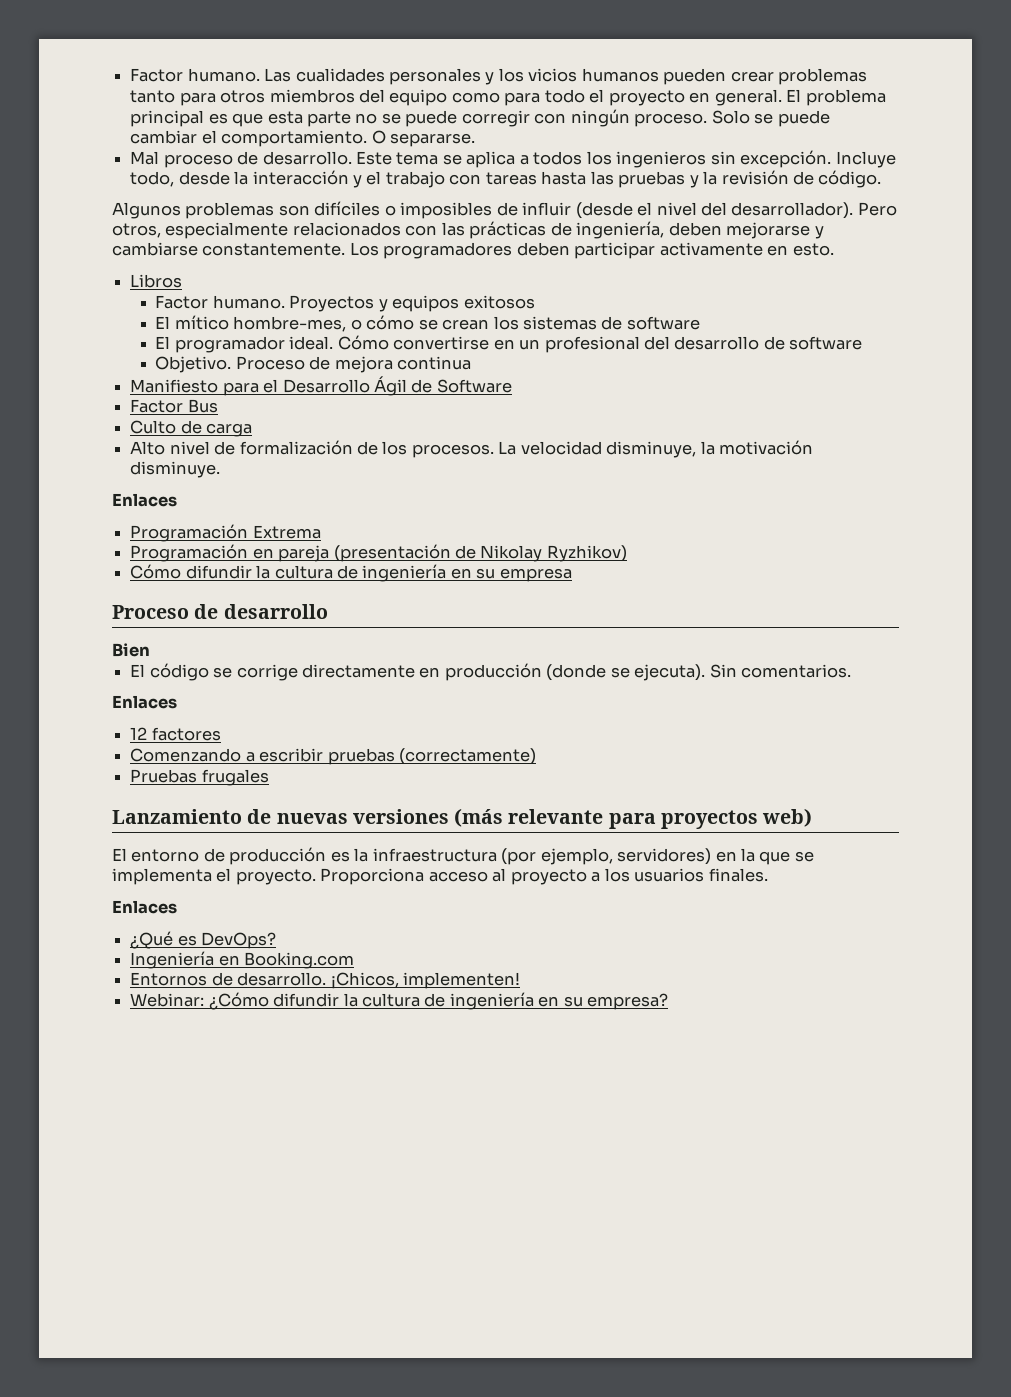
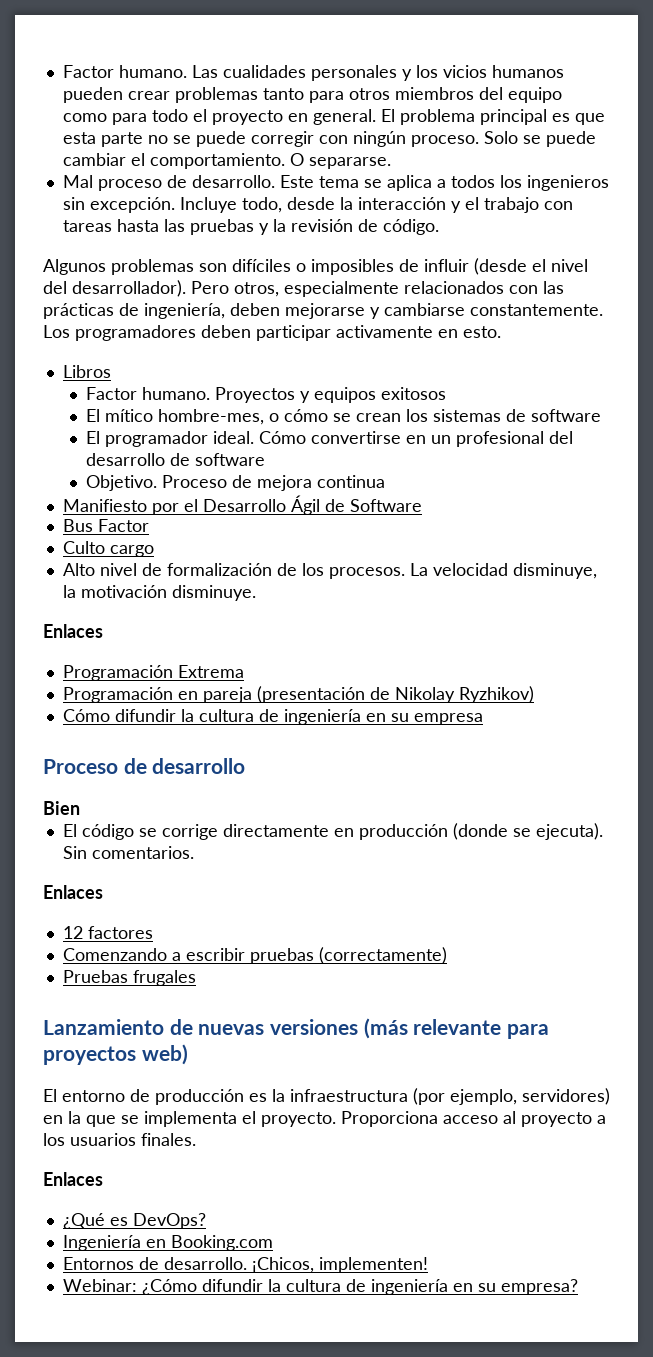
- Manifiesto para el Desarrollo Ágil de Software
+ Manifiesto por el Desarrollo Ágil de Software
- Factor Bus
+ Bus Factor
- Culto de carga
+ Culto cargo

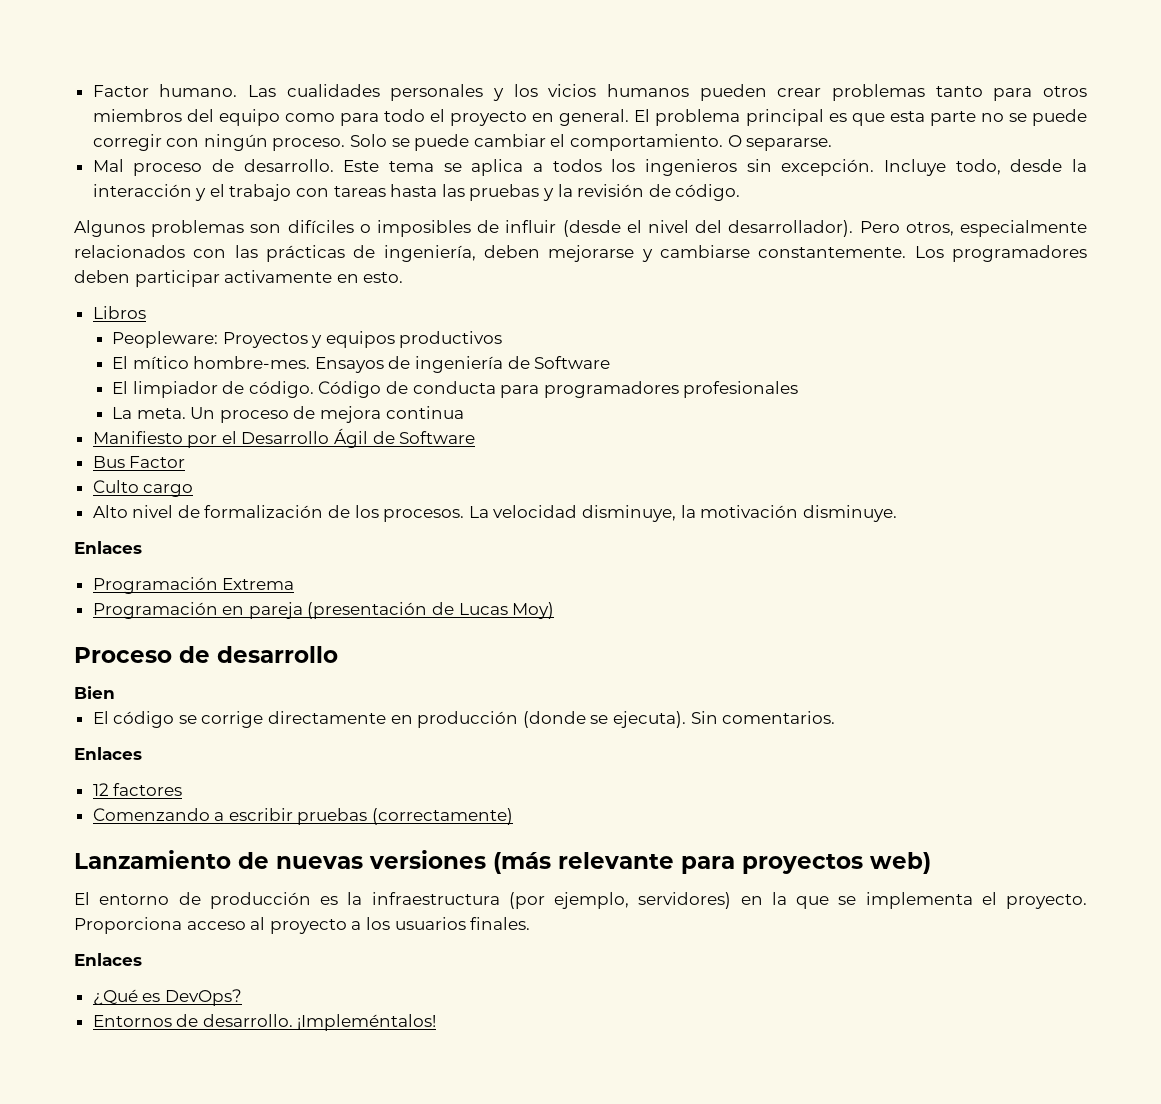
- Factor humano. Proyectos y equipos exitosos
+ Peopleware: Proyectos y equipos productivos
- El mítico hombre-mes, o cómo se crean los sistemas de software
- El programador ideal. Cómo convertirse en un profesional del desarrollo de software
- Objetivo. Proceso de mejora continua
+ El mítico hombre-mes. Ensayos de ingeniería de Software
+ El limpiador de código. Código de conducta para programadores profesionales
+ La meta. Un proceso de mejora continua
- Programación en pareja (presentación de Nikolay Ryzhikov)
- Cómo difundir la cultura de ingeniería en su empresa
+ Programación en pareja (presentación de Lucas Moy)
- Pruebas frugales
- Ingeniería en Booking.com
- ¡Chicos, implementen!
- Webinar: ¿Cómo difundir la cultura de ingeniería en su empresa?
+ ¡Impleméntalos!

